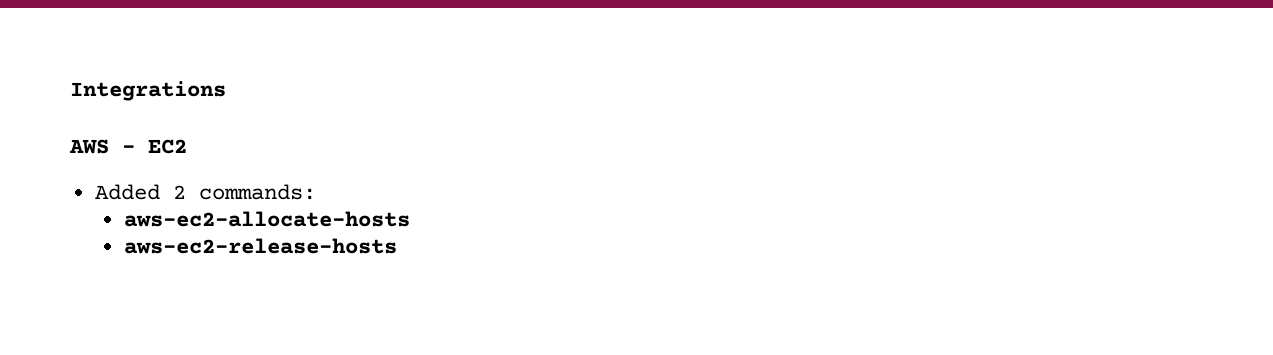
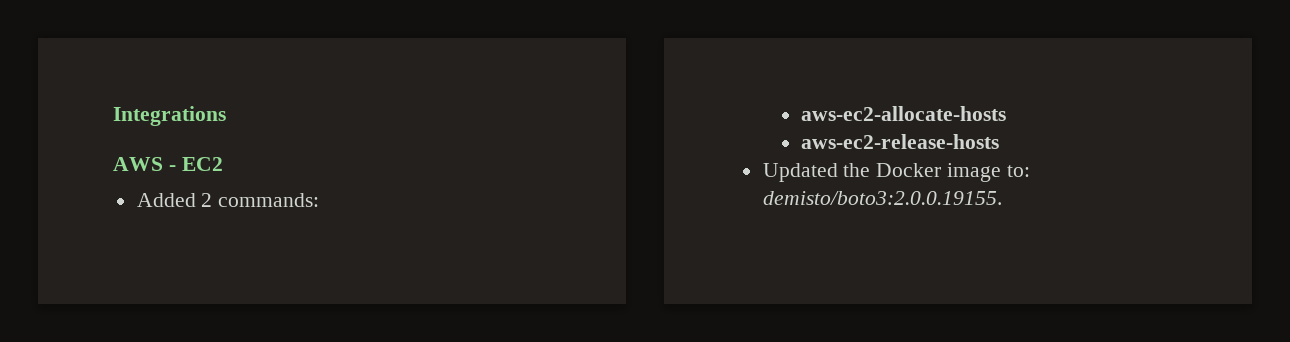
+ Updated the Docker image to: demisto/boto3:2.0.0.19155.

